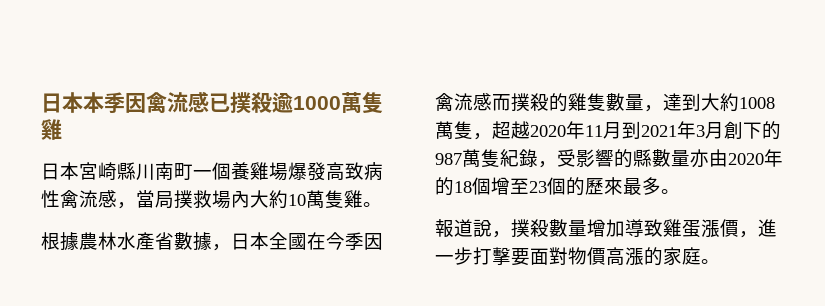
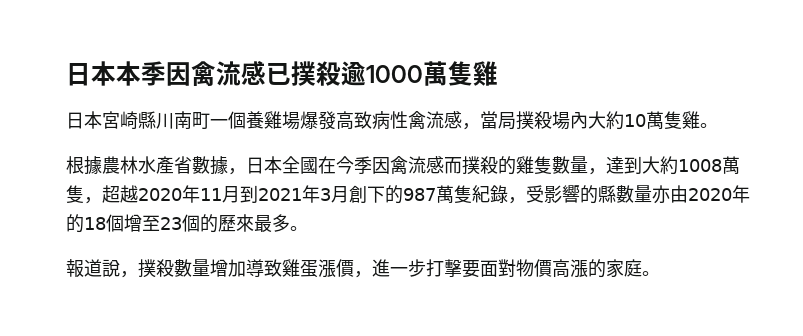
- 日本宮崎縣川南町一個養雞場爆發高致病性禽流感，當局撲救場內大約10萬隻雞。
+ 日本宮崎縣川南町一個養雞場爆發高致病性禽流感，當局撲殺場內大約10萬隻雞。

